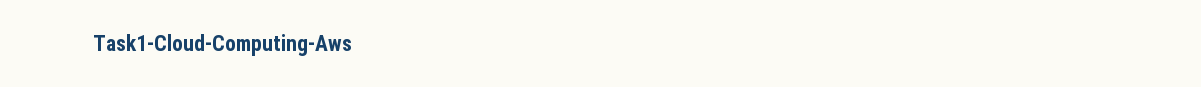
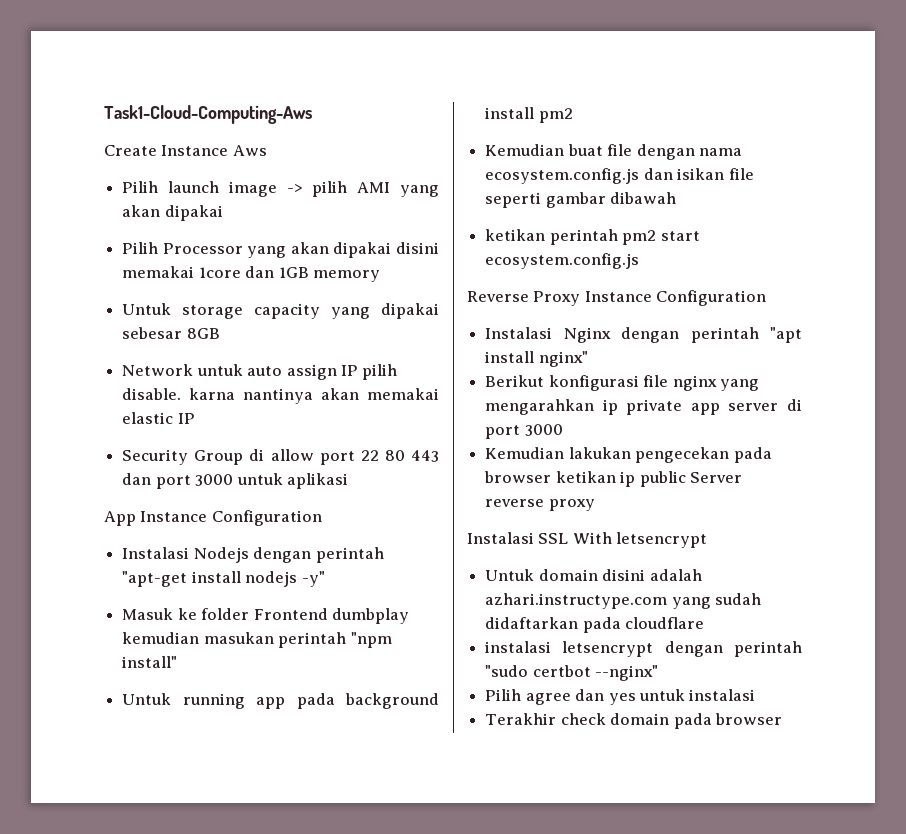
+ Create Instance Aws
+ Pilih launch image -> pilih AMI yang akan dipakai
+ Pilih Processor yang akan dipakai disini memakai 1core dan 1GB memory
+ Untuk storage capacity yang dipakai sebesar 8GB
+ Network untuk auto assign IP pilih disable. karna nantinya akan memakai elastic IP
+ Security Group di allow port 22 80 443 dan port 3000 untuk aplikasi
+ App Instance Configuration
+ Instalasi Nodejs dengan perintah "apt-get install nodejs -y"
+ Masuk ke folder Frontend dumbplay kemudian masukan perintah "npm install"
+ Untuk running app pada background install pm2
+ Kemudian buat file dengan nama ecosystem.config.js dan isikan file seperti gambar dibawah
+ ketikan perintah pm2 start ecosystem.config.js
+ Reverse Proxy Instance Configuration
+ Instalasi Nginx dengan perintah "apt install nginx"
+ Berikut konfigurasi file nginx yang mengarahkan ip private app server di port 3000
+ Kemudian lakukan pengecekan pada browser ketikan ip public Server reverse proxy
+ Instalasi SSL With letsencrypt
+ Untuk domain disini adalah azhari.instructype.com yang sudah didaftarkan pada cloudflare
+ instalasi letsencrypt dengan perintah "sudo certbot --nginx"
+ Pilih agree dan yes untuk instalasi
+ Terakhir check domain pada browser

